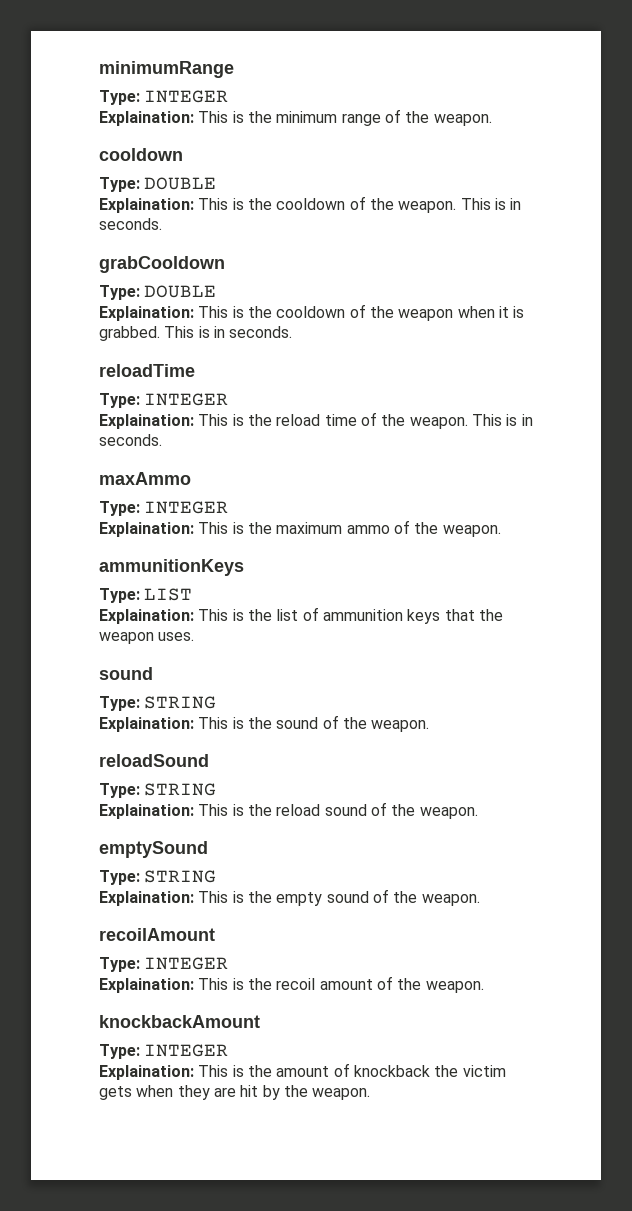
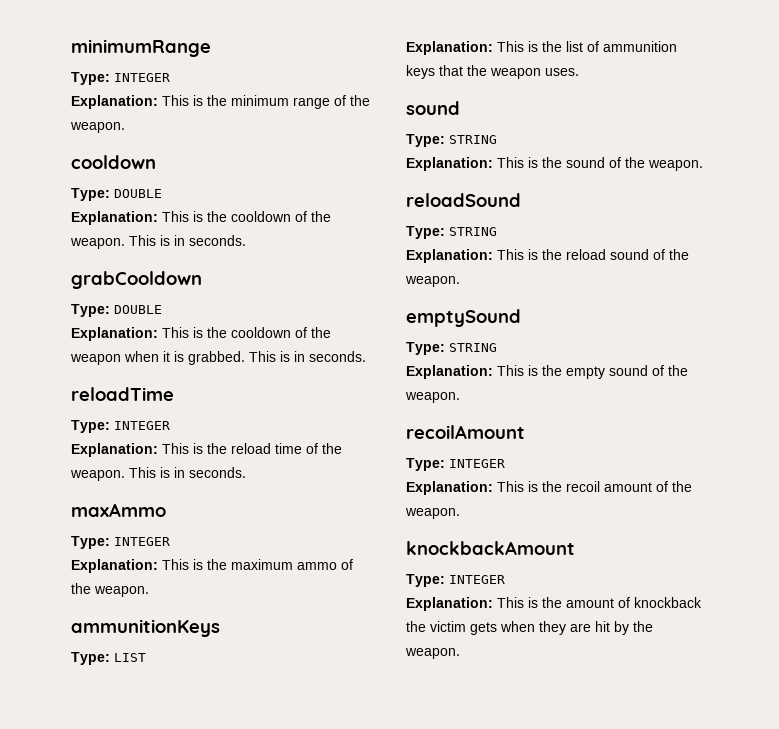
- Explaination: This is the minimum range of the weapon.
+ Explanation: This is the minimum range of the weapon.
- Explaination: This is the cooldown of the weapon.
+ Explanation: This is the cooldown of the weapon.
- Explaination: This is the cooldown of the weapon when it is grabbed.
+ Explanation: This is the cooldown of the weapon when it is grabbed.
- Explaination: This is the reload time of the weapon.
+ Explanation: This is the reload time of the weapon.
- Explaination: This is the maximum ammo of the weapon.
+ Explanation: This is the maximum ammo of the weapon.
- Explaination: This is the list of ammunition keys that the weapon uses.
+ Explanation: This is the list of ammunition keys that the weapon uses.
- Explaination: This is the sound of the weapon.
+ Explanation: This is the sound of the weapon.
- Explaination: This is the reload sound of the weapon.
+ Explanation: This is the reload sound of the weapon.
- Explaination: This is the empty sound of the weapon.
+ Explanation: This is the empty sound of the weapon.
- Explaination: This is the recoil amount of the weapon.
+ Explanation: This is the recoil amount of the weapon.
- Explaination: This is the amount of knockback the victim gets when they are hit by the weapon.
+ Explanation: This is the amount of knockback the victim gets when they are hit by the weapon.

